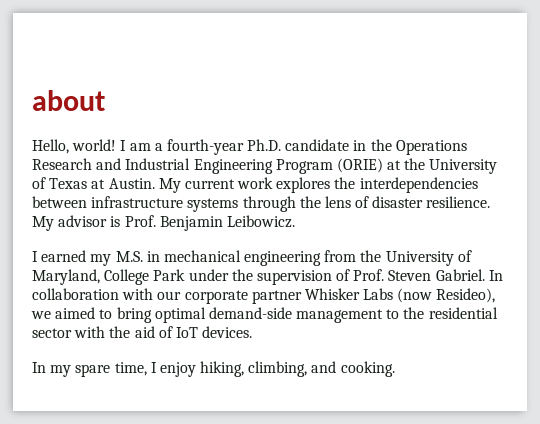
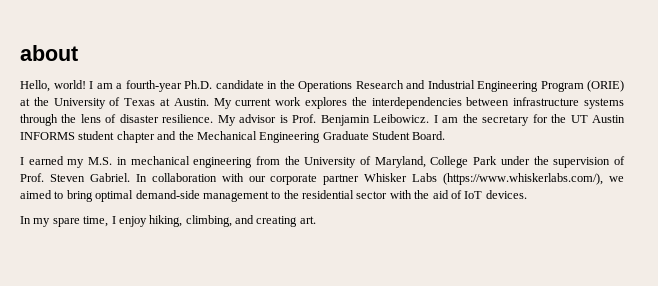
+ I am the secretary for the UT Austin INFORMS student chapter and the Mechanical Engineering Graduate Student Board.
- In collaboration with our corporate partner Whisker Labs (now Resideo), we aimed to bring optimal demand-side management to the residential sector with the aid of IoT devices.
+ In collaboration with our corporate partner Whisker Labs (https://www.whiskerlabs.com/), we aimed to bring optimal demand-side management to the residential sector with the aid of IoT devices.
- In my spare time, I enjoy hiking, climbing, and cooking.
+ In my spare time, I enjoy hiking, climbing, and creating art.

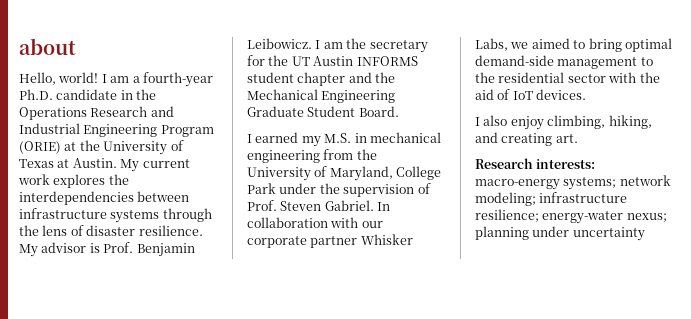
- In collaboration with our corporate partner Whisker Labs (https://www.whiskerlabs.com/), we aimed to bring optimal demand-side management to the residential sector with the aid of IoT devices.
+ In collaboration with our corporate partner Whisker Labs, we aimed to bring optimal demand-side management to the residential sector with the aid of IoT devices.
- In my spare time, I enjoy hiking, climbing, and creating art.
+ I also enjoy climbing, hiking, and creating art.
+ Research interests: macro-energy systems; network modeling; infrastructure resilience; energy-water nexus; planning under uncertainty

